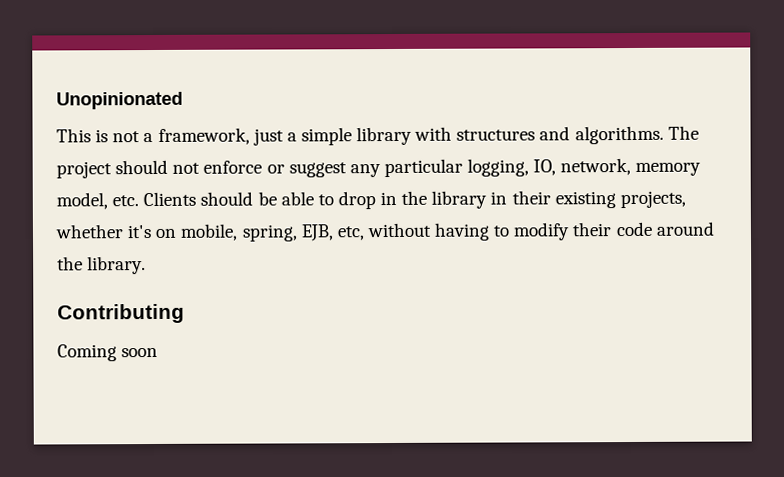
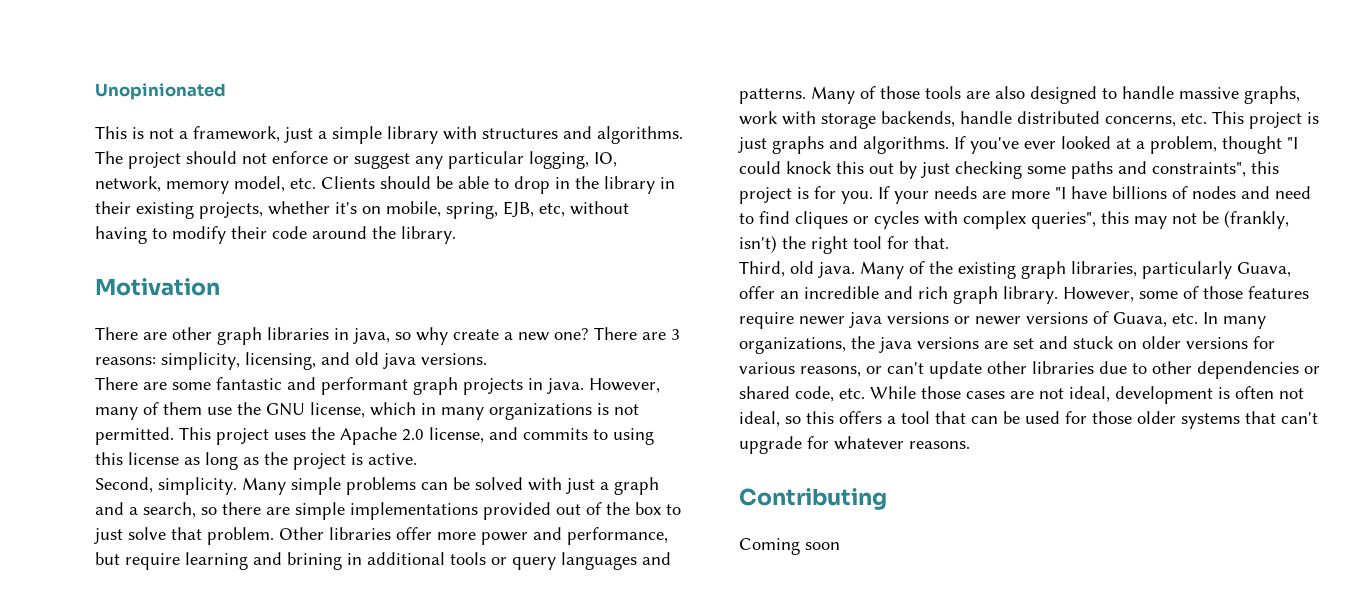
+ Motivation
+ There are other graph libraries in java, so why create a new one? There are 3 reasons: simplicity, licensing, and old java versions.
+ There are some fantastic and performant graph projects in java. However, many of them use the GNU license, which in many organizations is not permitted. This project uses the Apache 2.0 license, and commits to using this license as long as the project is active.
+ Second, simplicity. Many simple problems can be solved with just a graph and a search, so there are simple implementations provided out of the box to just solve that problem. Other libraries offer more power and performance, but require learning and brining in additional tools or query languages and patterns. Many of those tools are also designed to handle massive graphs, work with storage backends, handle distributed concerns, etc. This project is just graphs and algorithms. If you've ever looked at a problem, thought "I could knock this out by just checking some paths and constraints", this project is for you. If your needs are more "I have billions of nodes and need to find cliques or cycles with complex queries", this may not be (frankly, isn't) the right tool for that.
+ Third, old java. Many of the existing graph libraries, particularly Guava, offer an incredible and rich graph library. However, some of those features require newer java versions or newer versions of Guava, etc. In many organizations, the java versions are set and stuck on older versions for various reasons, or can't update other libraries due to other dependencies or shared code, etc. While those cases are not ideal, development is often not ideal, so this offers a tool that can be used for those older systems that can't upgrade for whatever reasons.

